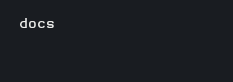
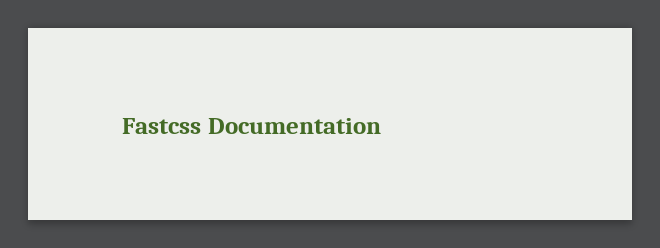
- docs
+ Fastcss Documentation

